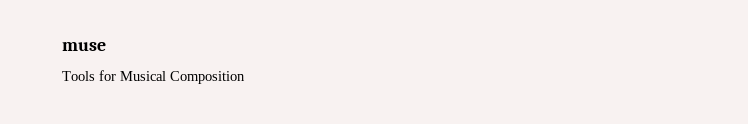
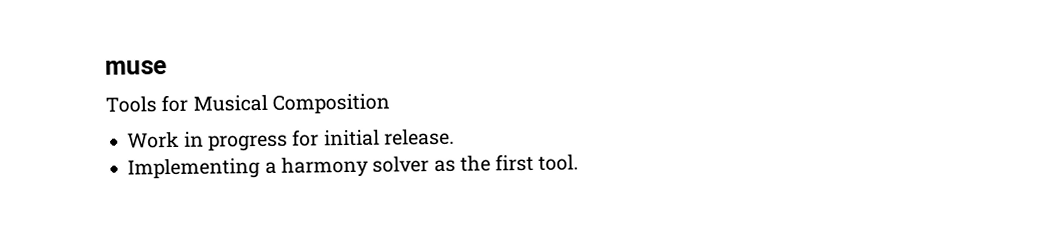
+ Work in progress for initial release.
+ Implementing a harmony solver as the first tool.

